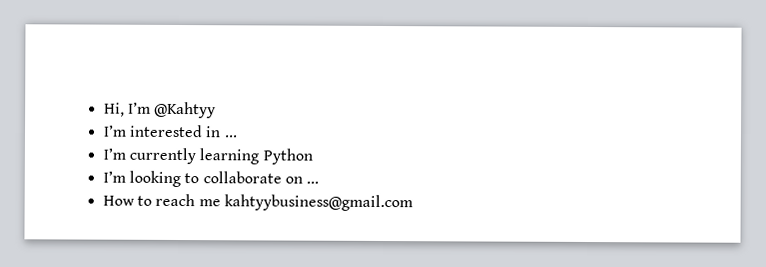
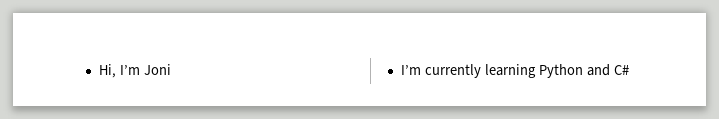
- Hi, I’m @Kahtyy
- I’m interested in ...
+ Hi, I’m Joni
- I’m currently learning Python
- I’m looking to collaborate on ...
- How to reach me kahtyybusiness@gmail.com
+ I’m currently learning Python and C#

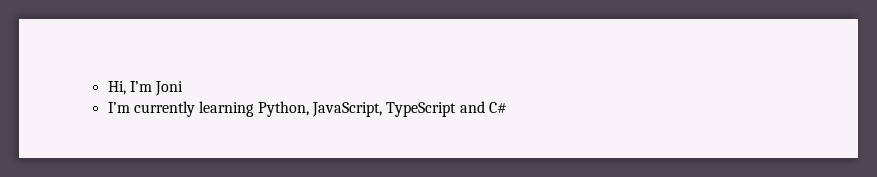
- I’m currently learning Python and C#
+ I’m currently learning Python, JavaScript, TypeScript and C#

